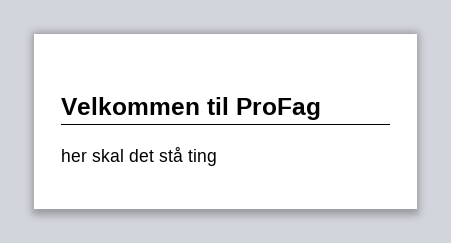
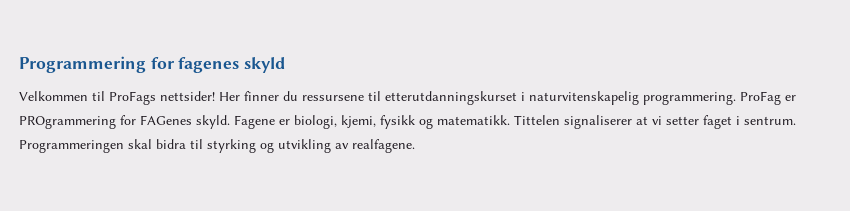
- Velkommen til ProFag
- her skal det stå ting
+ Programmering for fagenes skyld
+ Velkommen til ProFags nettsider! Her finner du ressursene til etterutdanningskurset i naturvitenskapelig programmering. ProFag er PROgrammering for FAGenes skyld. Fagene er biologi, kjemi, fysikk og matematikk. Tittelen signaliserer at vi setter faget i sentrum. Programmeringen skal bidra til styrking og utvikling av realfagene.

